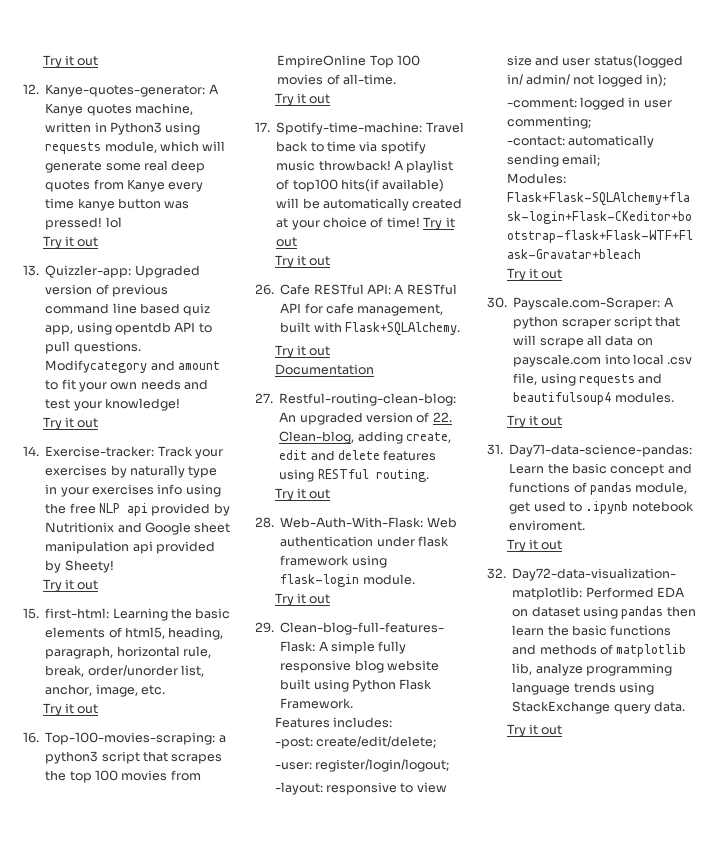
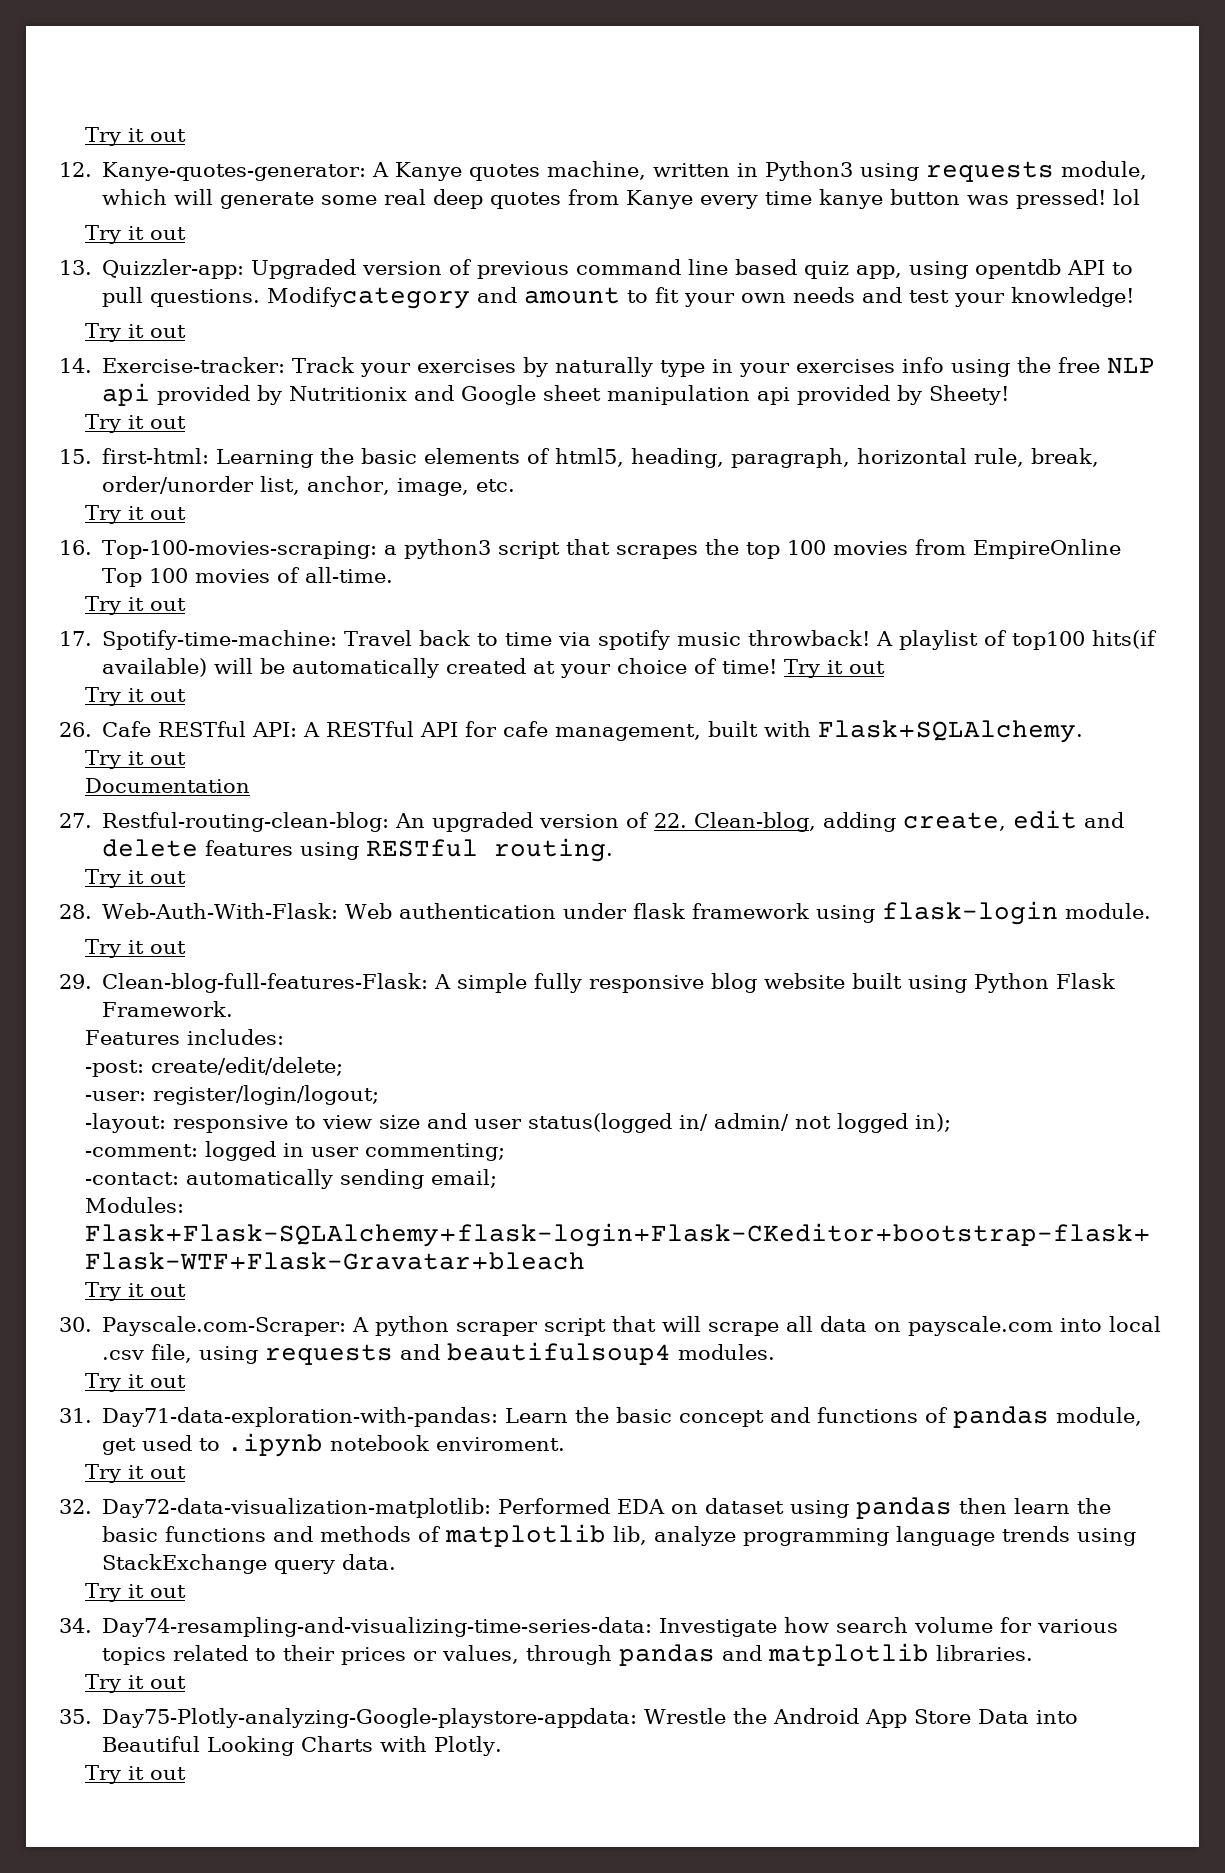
- 31. Day71-data-science-pandas: Learn the basic concept and functions of pandas module, get used to .ipynb notebook enviroment.
+ 31. Day71-data-exploration-with-pandas: Learn the basic concept and functions of pandas module, get used to .ipynb notebook enviroment.
+ 34. Day74-resampling-and-visualizing-time-series-data: Investigate how search volume for various topics related to their prices or values, through pandas and matplotlib libraries.
+ Try it out
+ 35. Day75-Plotly-analyzing-Google-playstore-appdata: Wrestle the Android App Store Data into Beautiful Looking Charts with Plotly.
+ Try it out

